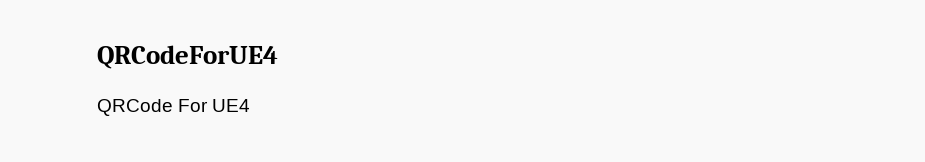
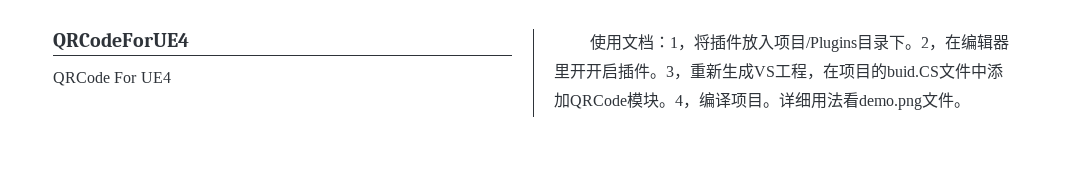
+ 使用文档：1，将插件放入项目/Plugins目录下。2，在编辑器里开开启插件。3，重新生成VS工程，在项目的buid.CS文件中添加QRCode模块。4，编译项目。详细用法看demo.png文件。

